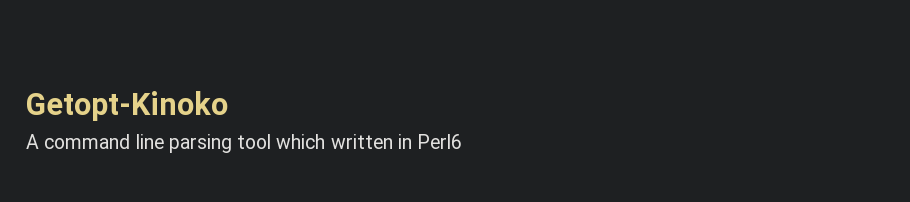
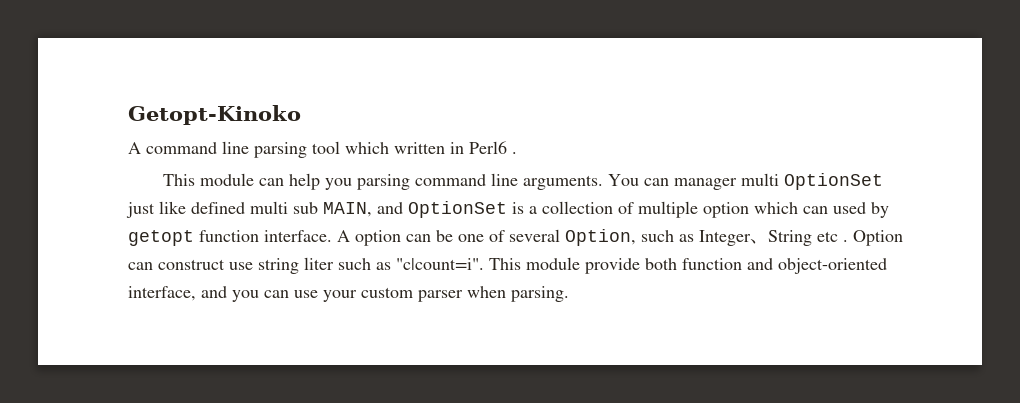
- A command line parsing tool which written in Perl6
+ A command line parsing tool which written in Perl6 .
+ This module can help you parsing command line arguments. You can manager multi OptionSet just like defined multi sub MAIN, and OptionSet is a collection of multiple option which can used by getopt function interface. A option can be one of several Option, such as Integer、String etc . Option can construct use string liter such as "c|count=i". This module provide both function and object-oriented interface, and you can use your custom parser when parsing.

